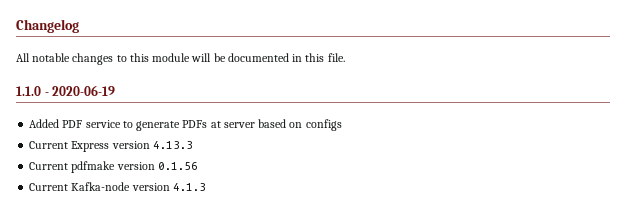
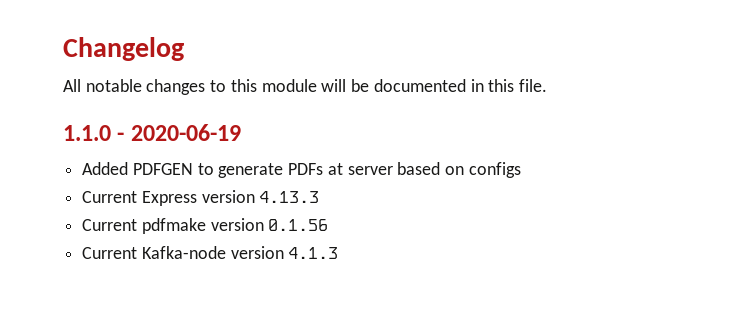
- Added PDF service to generate PDFs at server based on configs
+ Added PDFGEN to generate PDFs at server based on configs

